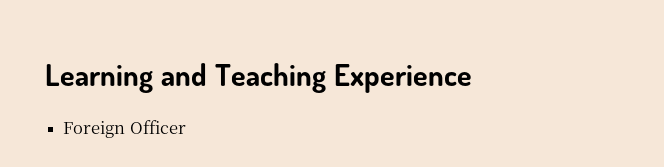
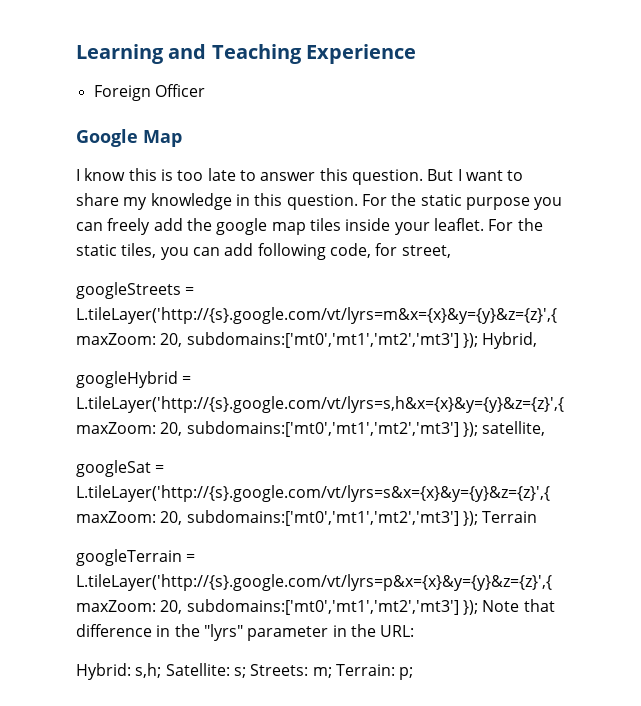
+ Google Map
+ I know this is too late to answer this question. But I want to share my knowledge in this question. For the static purpose you can freely add the google map tiles inside your leaflet. For the static tiles, you can add following code, for street,
+ googleStreets = L.tileLayer('http://{s}.google.com/vt/lyrs=m&x={x}&y={y}&z={z}',{ maxZoom: 20, subdomains:['mt0','mt1','mt2','mt3'] }); Hybrid,
+ googleHybrid = L.tileLayer('http://{s}.google.com/vt/lyrs=s,h&x={x}&y={y}&z={z}',{ maxZoom: 20, subdomains:['mt0','mt1','mt2','mt3'] }); satellite,
+ googleSat = L.tileLayer('http://{s}.google.com/vt/lyrs=s&x={x}&y={y}&z={z}',{ maxZoom: 20, subdomains:['mt0','mt1','mt2','mt3'] }); Terrain
+ googleTerrain = L.tileLayer('http://{s}.google.com/vt/lyrs=p&x={x}&y={y}&z={z}',{ maxZoom: 20, subdomains:['mt0','mt1','mt2','mt3'] }); Note that difference in the "lyrs" parameter in the URL:
+ Hybrid: s,h; Satellite: s; Streets: m; Terrain: p;

